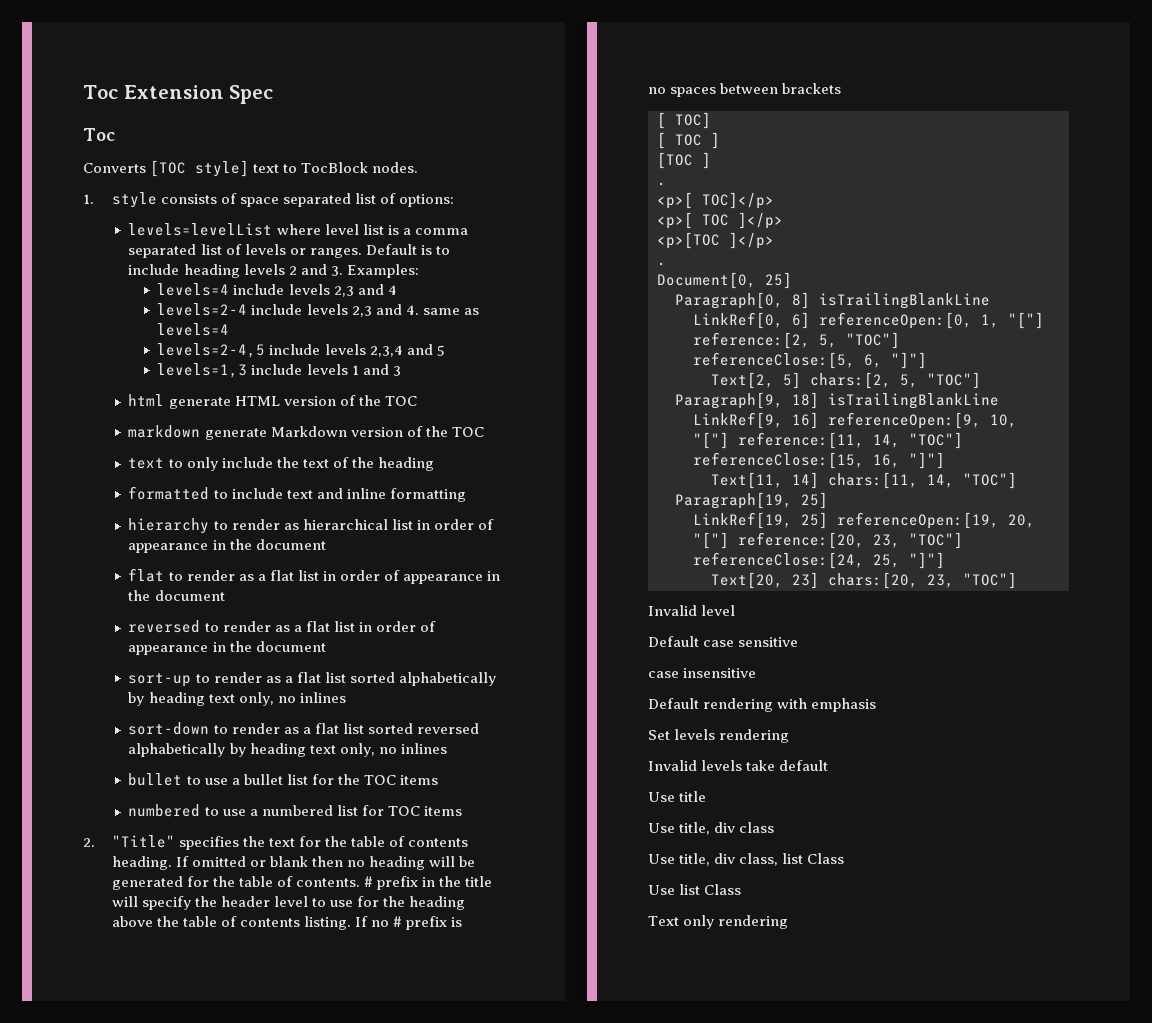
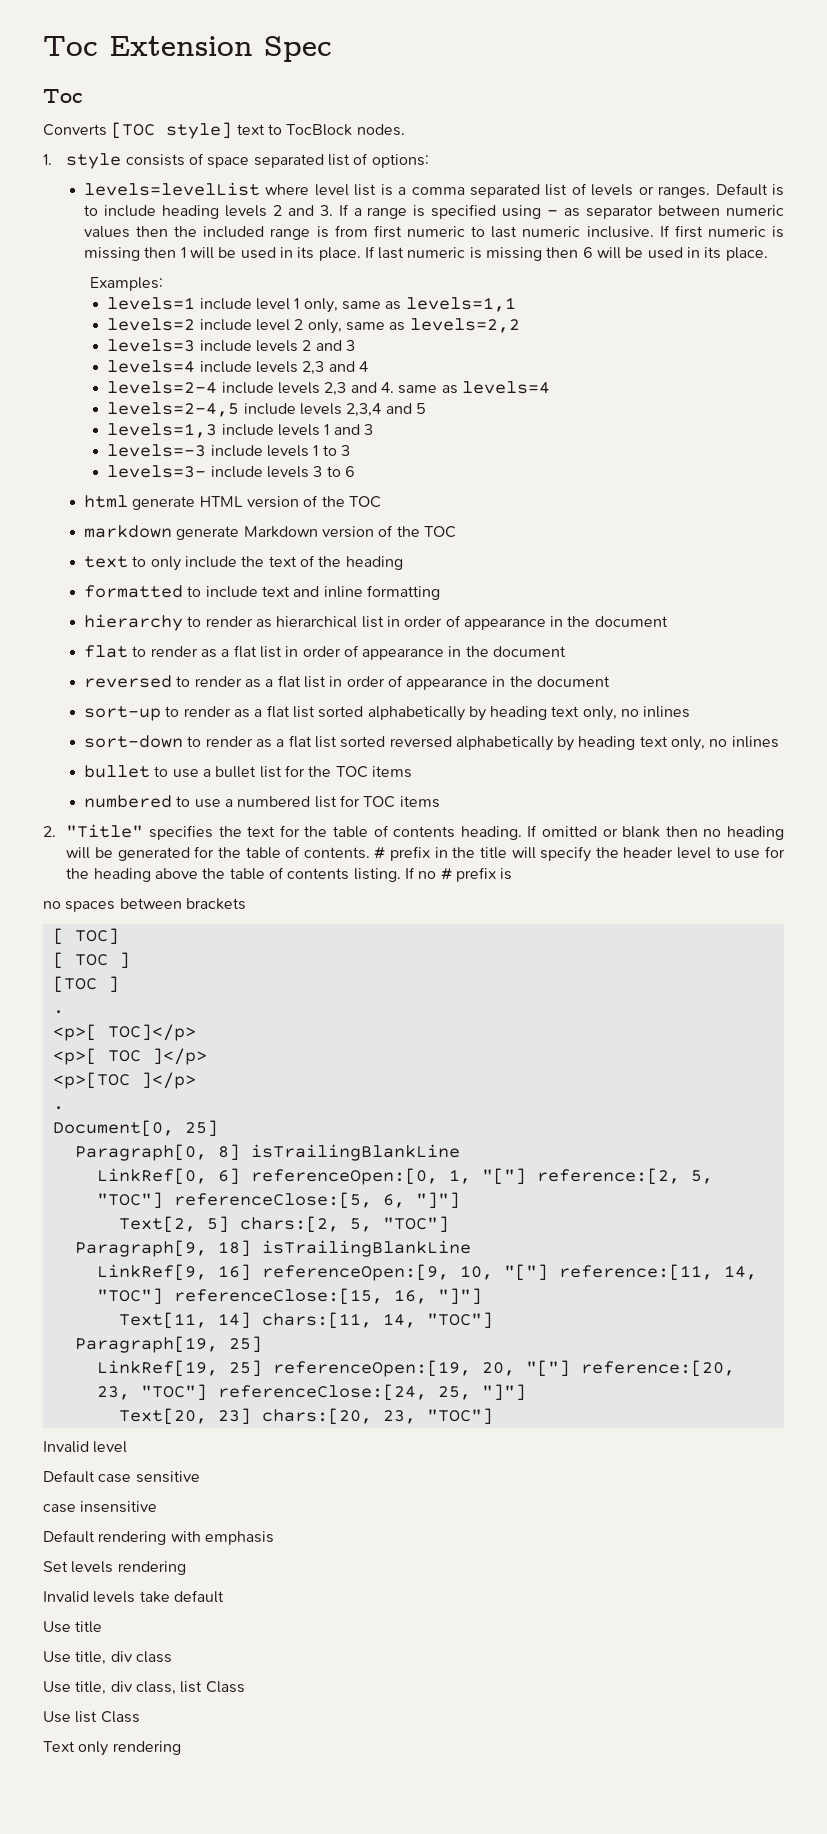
- Default is to include heading levels 2 and 3. Examples:
+ Default is to include heading levels 2 and 3. If a range is specified using - as separator between numeric values then the included range is from first numeric to last numeric inclusive. If first numeric is missing then 1 will be used in its place. If last numeric is missing then 6 will be used in its place.
+ Examples:
+ levels=1 include level 1 only, same as levels=1,1
+ levels=2 include level 2 only, same as levels=2,2
+ levels=3 include levels 2 and 3
+ levels=-3 include levels 1 to 3
+ levels=3- include levels 3 to 6

